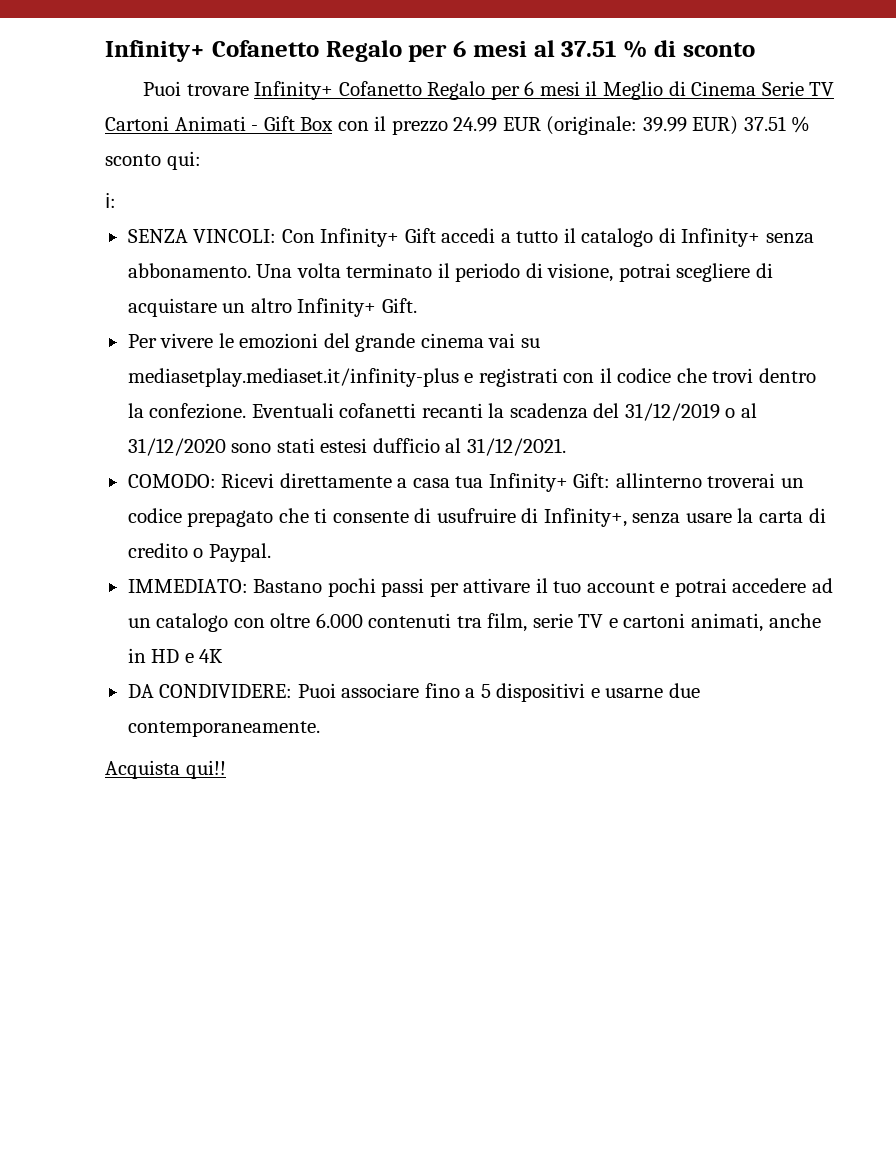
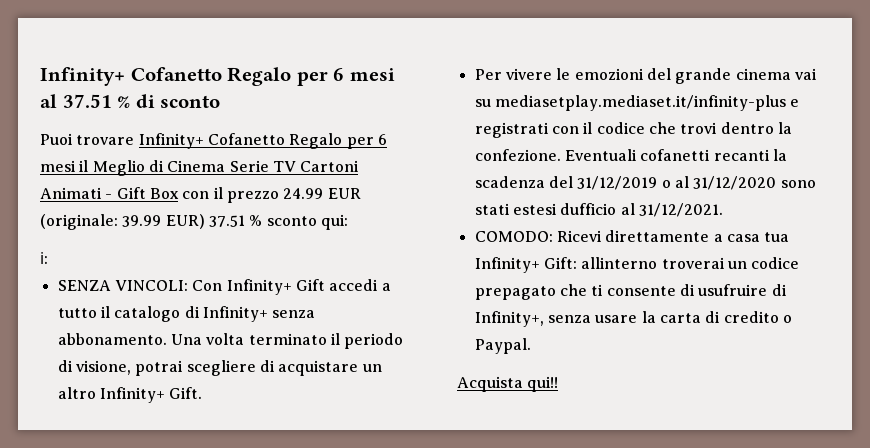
- IMMEDIATO: Bastano pochi passi per attivare il tuo account e potrai accedere ad un catalogo con oltre 6.000 contenuti tra film, serie TV e cartoni animati, anche in HD e 4K
- DA CONDIVIDERE: Puoi associare fino a 5 dispositivi e usarne due contemporaneamente.

